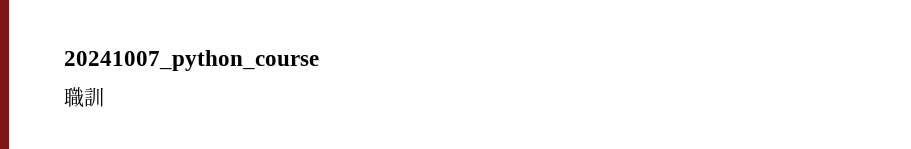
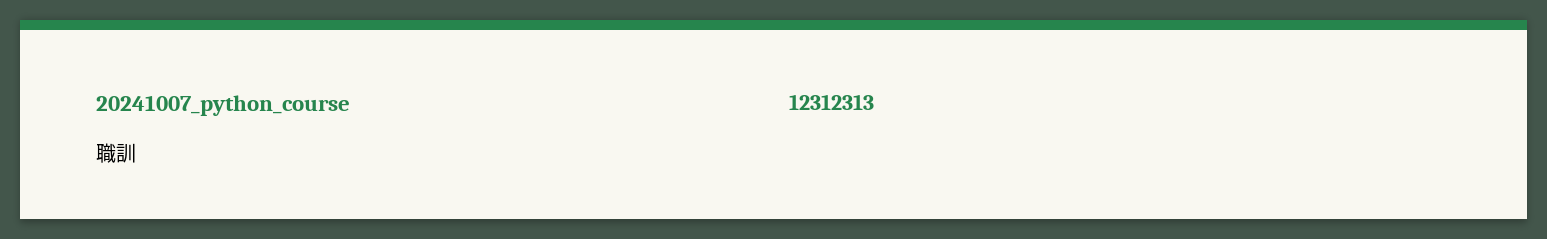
+ 12312313

